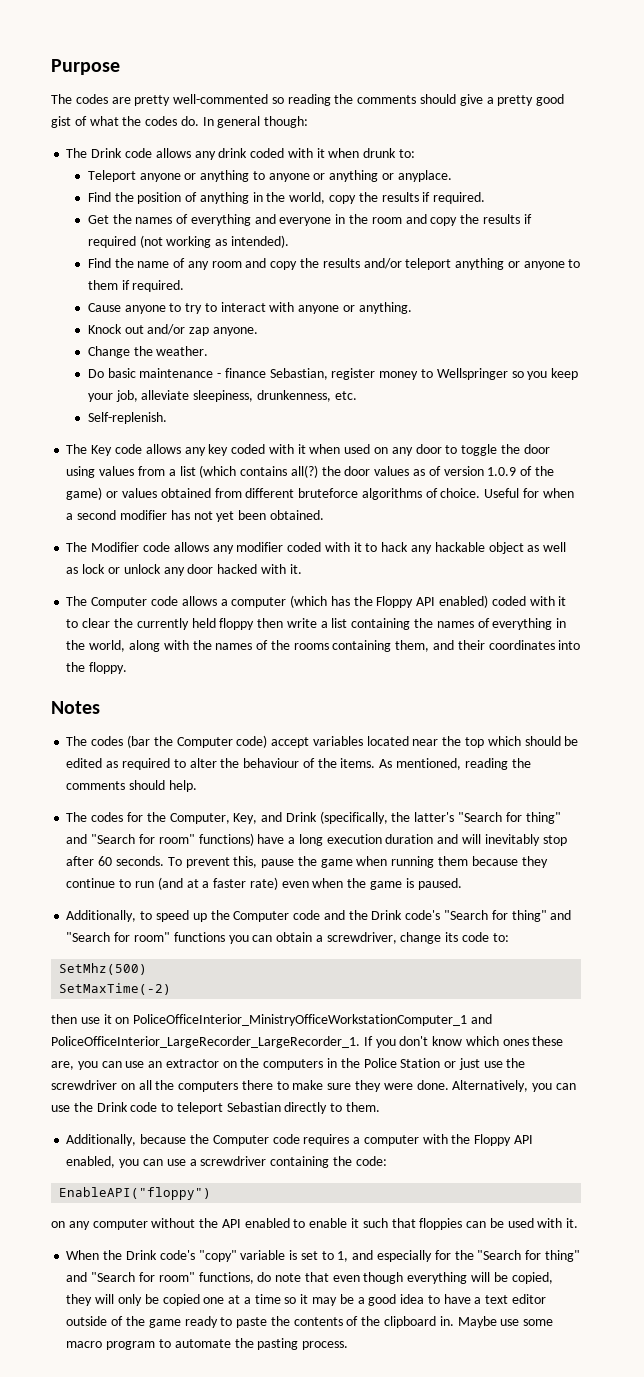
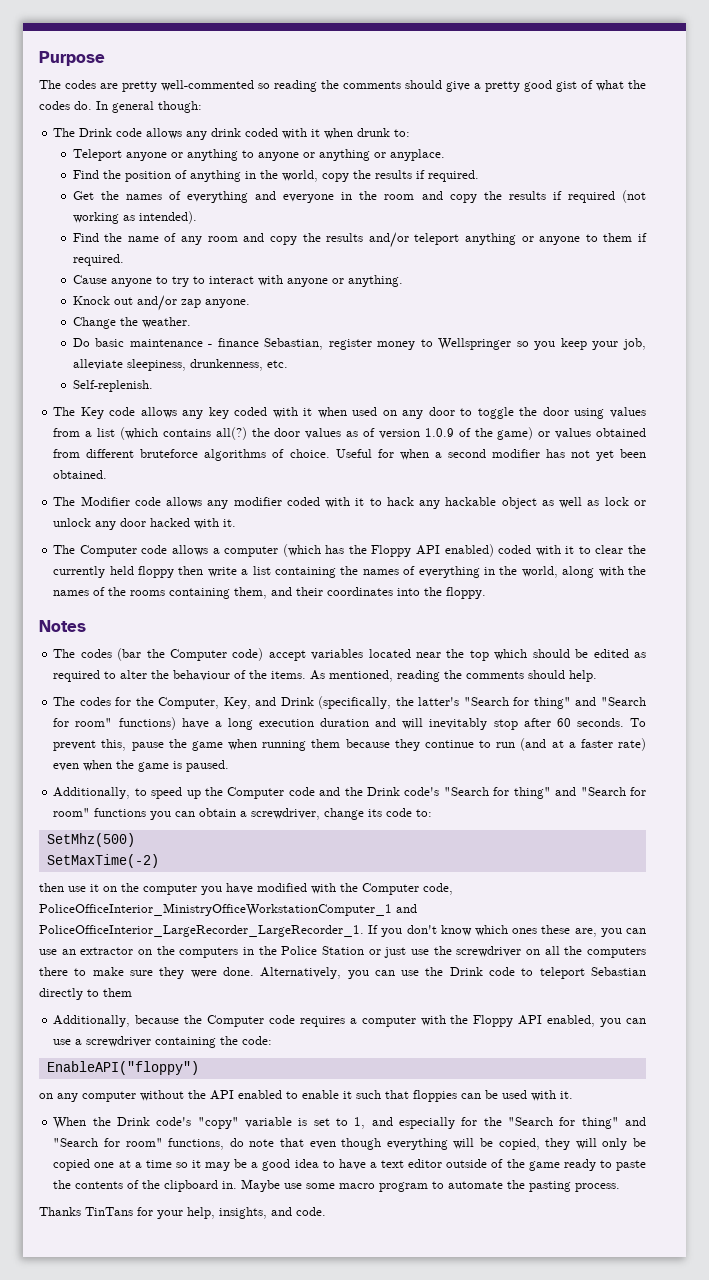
- then use it on PoliceOfficeInterior_MinistryOfficeWorkstationComputer_1 and PoliceOfficeInterior_LargeRecorder_LargeRecorder_1.
+ then use it on the computer you have modified with the Computer code, PoliceOfficeInterior_MinistryOfficeWorkstationComputer_1 and PoliceOfficeInterior_LargeRecorder_LargeRecorder_1.
- Alternatively, you can use the Drink code to teleport Sebastian directly to them.
+ Alternatively, you can use the Drink code to teleport Sebastian directly to them
+ Thanks TinTans for your help, insights, and code.

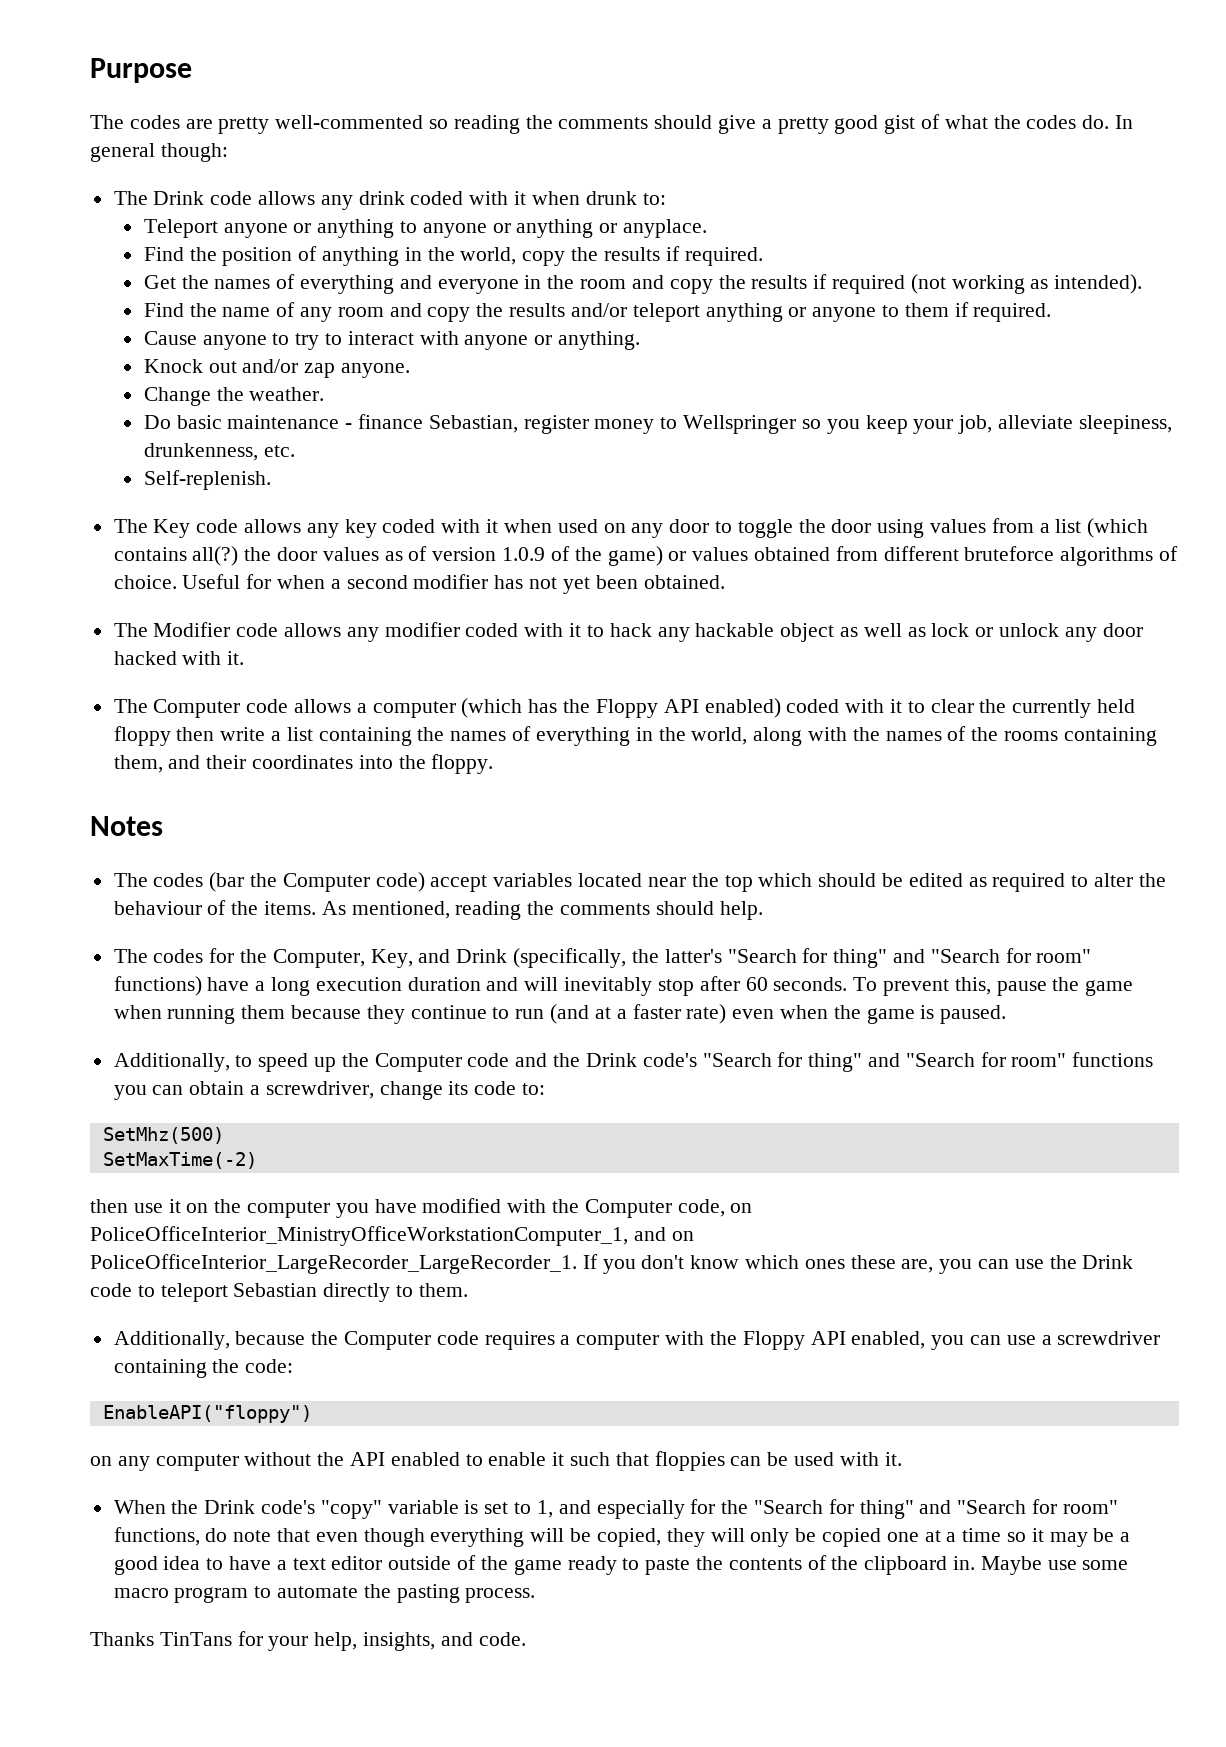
- then use it on the computer you have modified with the Computer code, PoliceOfficeInterior_MinistryOfficeWorkstationComputer_1 and PoliceOfficeInterior_LargeRecorder_LargeRecorder_1.
+ then use it on the computer you have modified with the Computer code, on PoliceOfficeInterior_MinistryOfficeWorkstationComputer_1, and on PoliceOfficeInterior_LargeRecorder_LargeRecorder_1.
- If you don't know which ones these are, you can use an extractor on the computers in the Police Station or just use the screwdriver on all the computers there to make sure they were done. Alternatively, you can use the Drink code to teleport Sebastian directly to them
+ If you don't know which ones these are, you can use the Drink code to teleport Sebastian directly to them.

